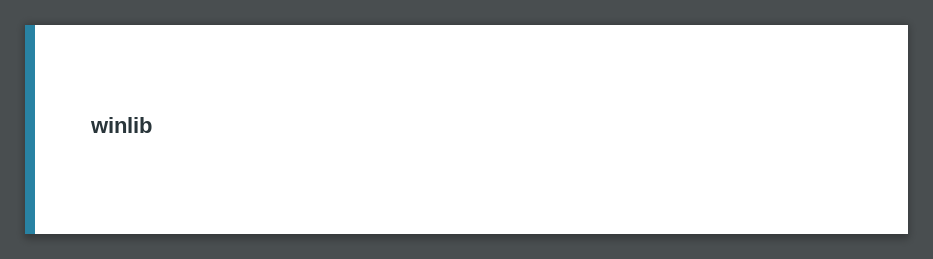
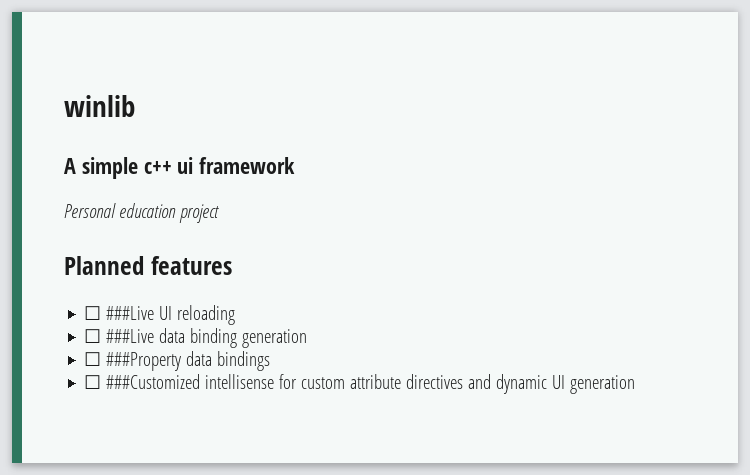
+ A simple c++ ui framework
+ Personal education project
+ Planned features
+ ☐ ###Live UI reloading
+ ☐ ###Live data binding generation
+ ☐ ###Property data bindings
+ ☐ ###Customized intellisense for custom attribute directives and dynamic UI generation

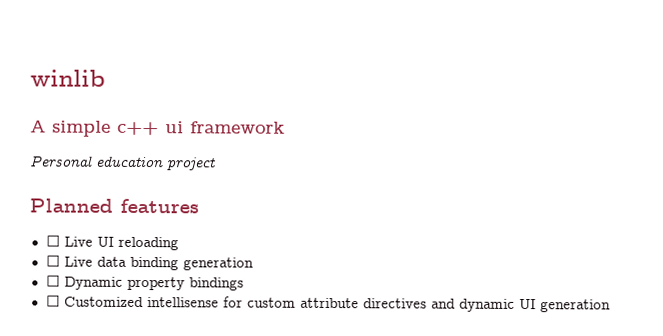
- ☐ ###Live UI reloading
+ ☐ Live UI reloading
- ☐ ###Live data binding generation
+ ☐ Live data binding generation
- ☐ ###Property data bindings
+ ☐ Dynamic property bindings
- ☐ ###Customized intellisense for custom attribute directives and dynamic UI generation
+ ☐ Customized intellisense for custom attribute directives and dynamic UI generation

